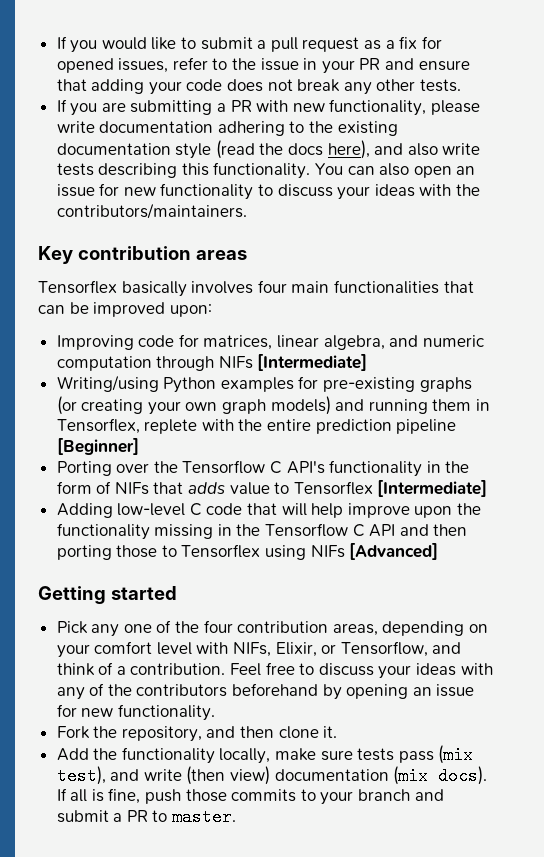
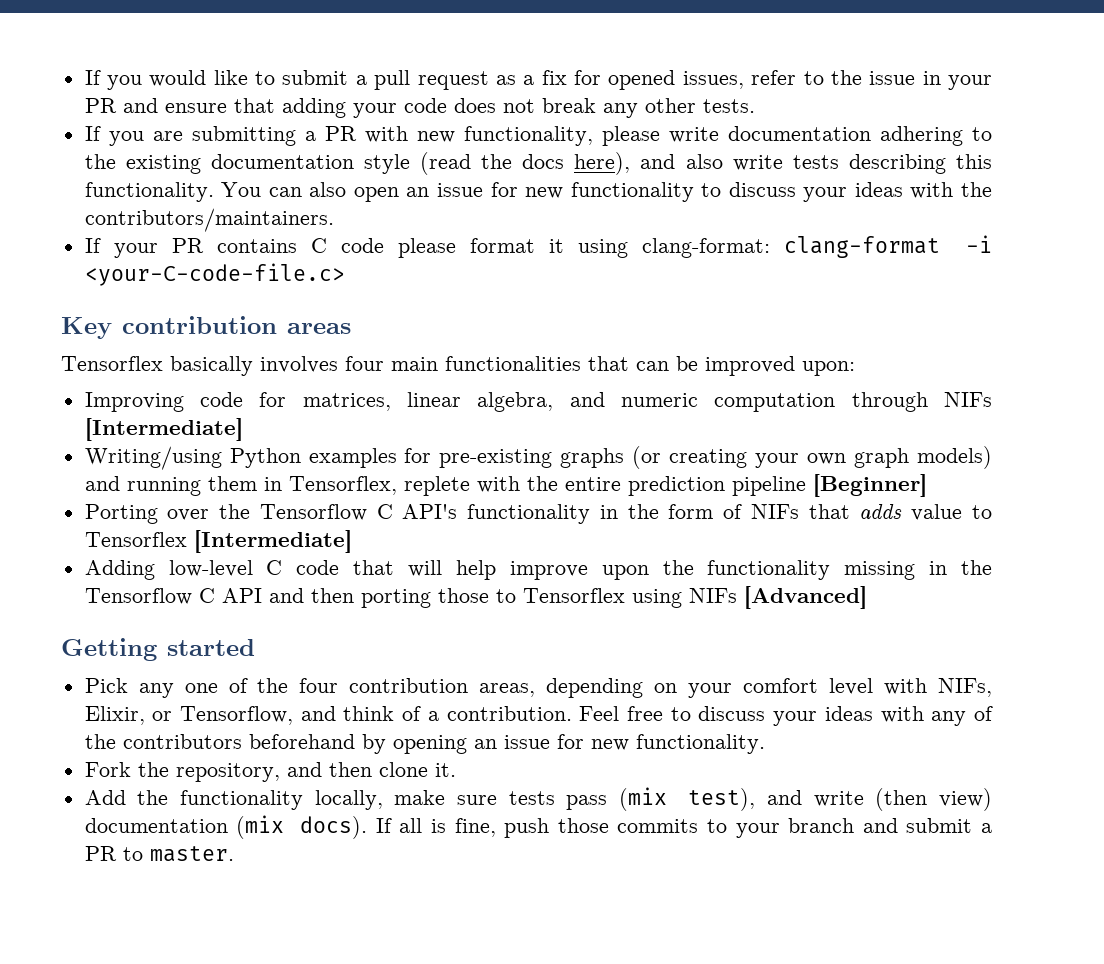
+ If your PR contains C code please format it using clang-format: clang-format -i <your-C-code-file.c>

